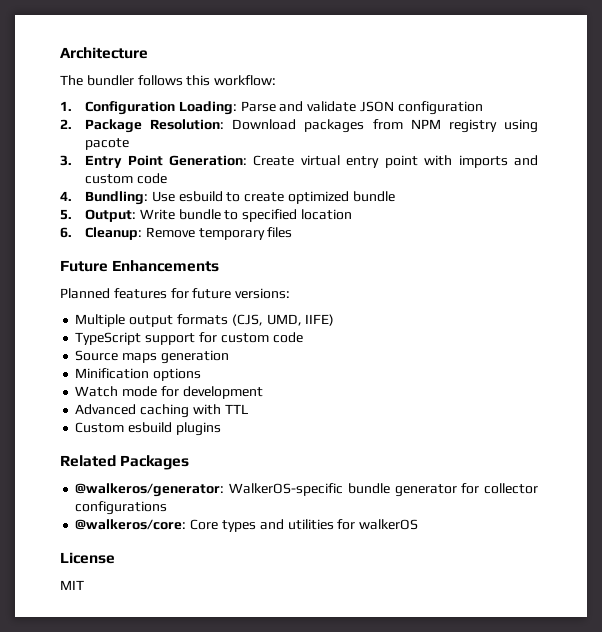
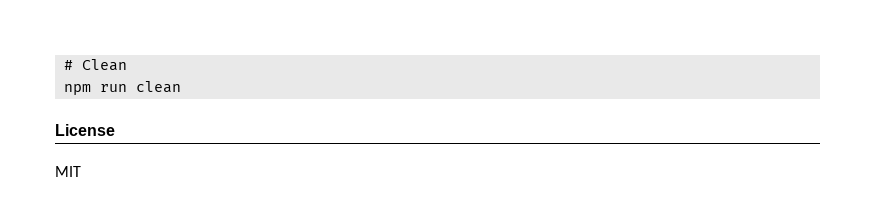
- Architecture
- The bundler follows this workflow:
- 1. Configuration Loading: Parse and validate JSON configuration
- 2. Package Resolution: Download packages from NPM registry using pacote
- 3. Entry Point Generation: Create virtual entry point with imports and custom code
- 4. Bundling: Use esbuild to create optimized bundle
- 5. Output: Write bundle to specified location
- 6. Cleanup: Remove temporary files
- Future Enhancements
- Planned features for future versions:
- Multiple output formats (CJS, UMD, IIFE)
- TypeScript support for custom code
- Source maps generation
- Minification options
- Watch mode for development
- Advanced caching with TTL
- Custom esbuild plugins
- Related Packages
- @walkeros/generator: WalkerOS-specific bundle generator for collector configurations
- @walkeros/core: Core types and utilities for walkerOS
+ # Clean
+ npm run clean

